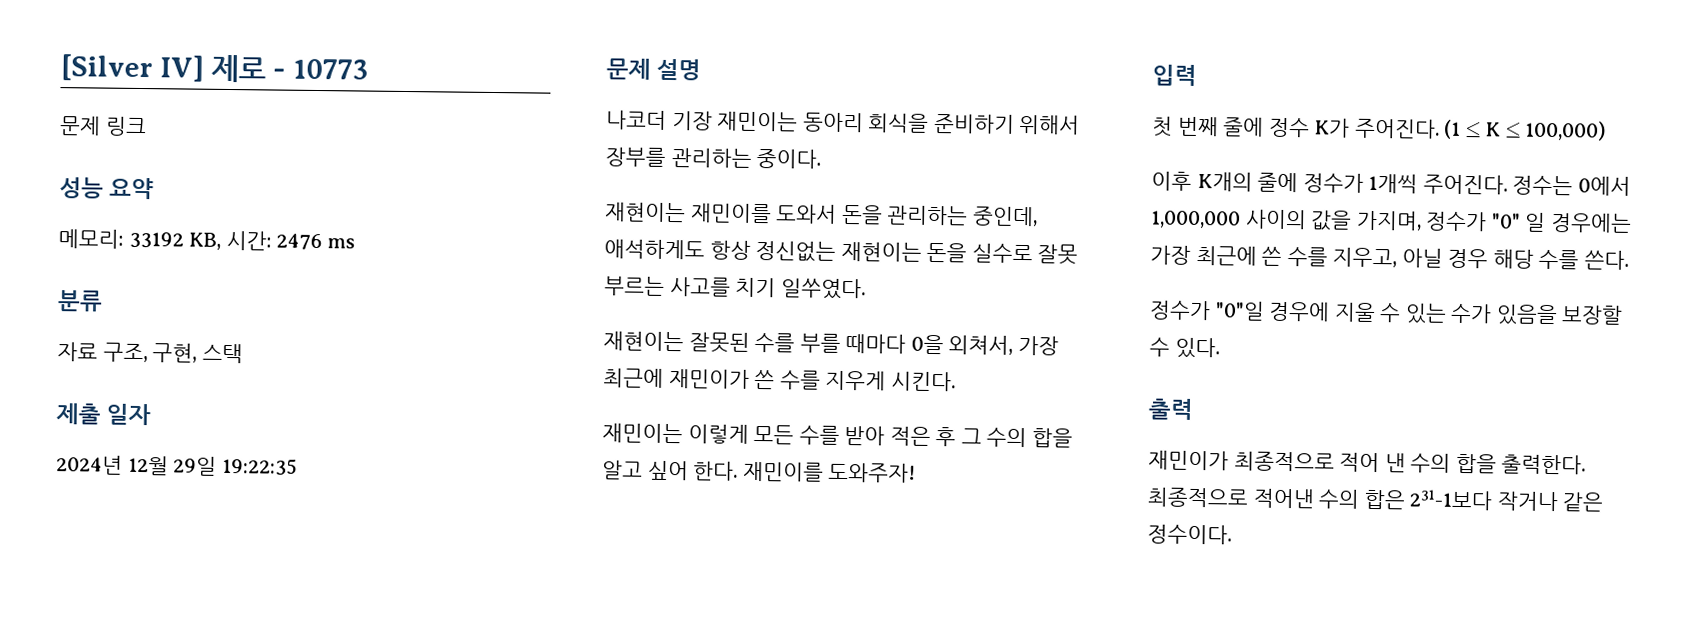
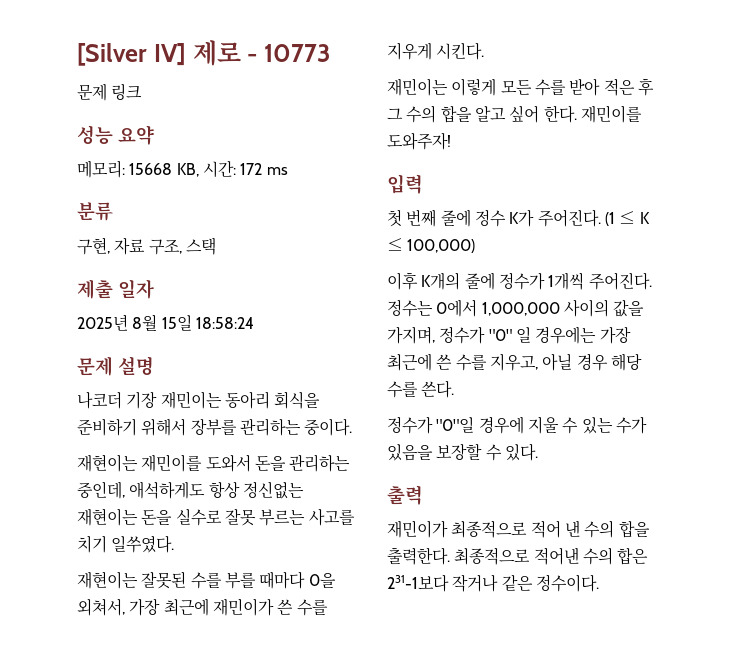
- 메모리: 33192 KB, 시간: 2476 ms
+ 메모리: 15668 KB, 시간: 172 ms
- 자료 구조, 구현, 스택
+ 구현, 자료 구조, 스택
- 2024년 12월 29일 19:22:35
+ 2025년 8월 15일 18:58:24

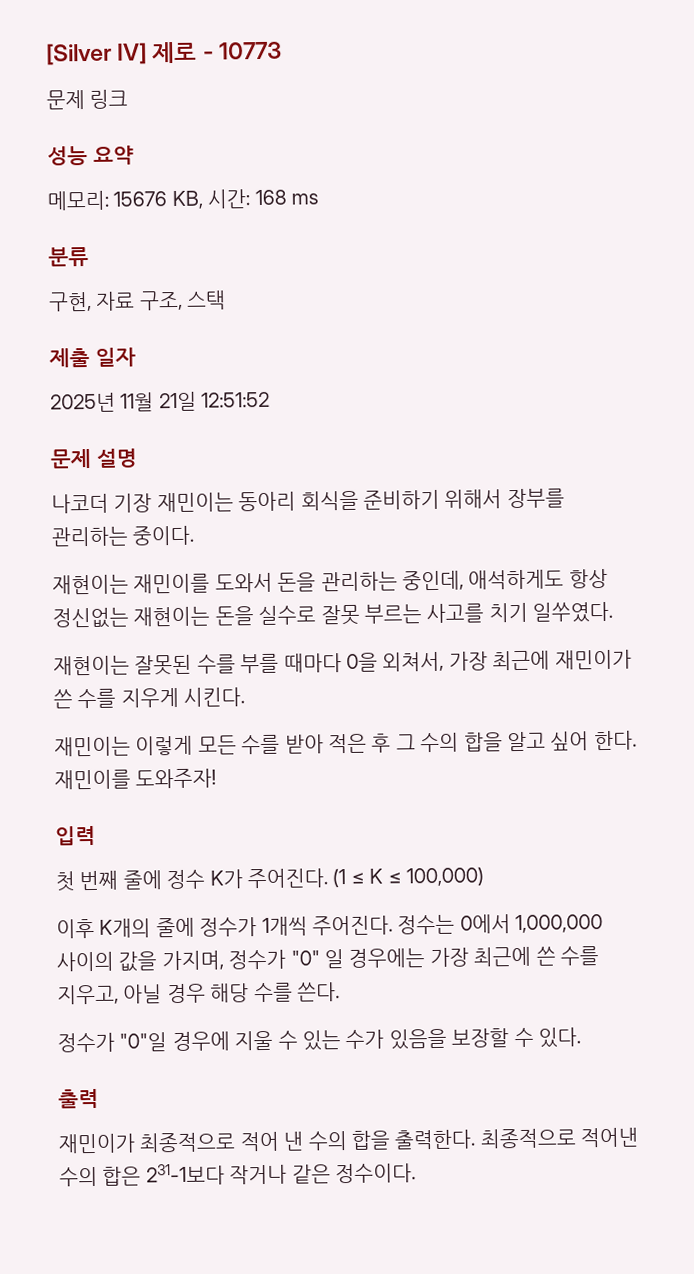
- 메모리: 15668 KB, 시간: 172 ms
+ 메모리: 15676 KB, 시간: 168 ms
- 2025년 8월 15일 18:58:24
+ 2025년 11월 21일 12:51:52

